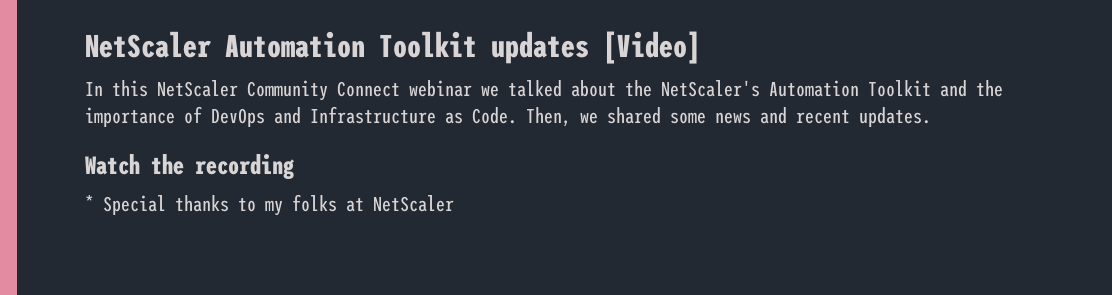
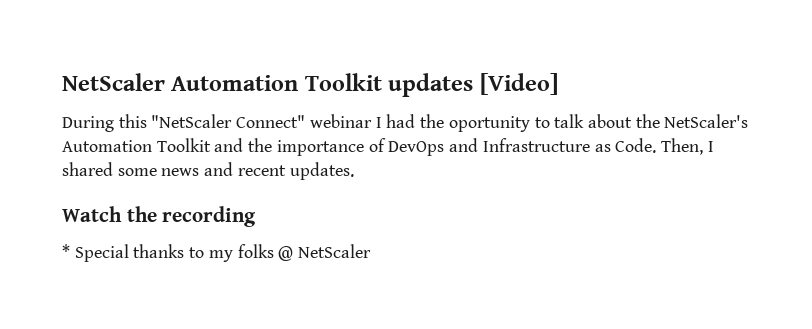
- In this NetScaler Community Connect webinar we talked about the NetScaler's Automation Toolkit and the importance of DevOps and Infrastructure as Code.
+ During this "NetScaler Connect" webinar I had the oportunity to talk about the NetScaler's Automation Toolkit and the importance of DevOps and Infrastructure as Code.
- Then, we shared some news and recent updates.
+ Then, I shared some news and recent updates.
- * Special thanks to my folks at NetScaler
+ * Special thanks to my folks @ NetScaler

